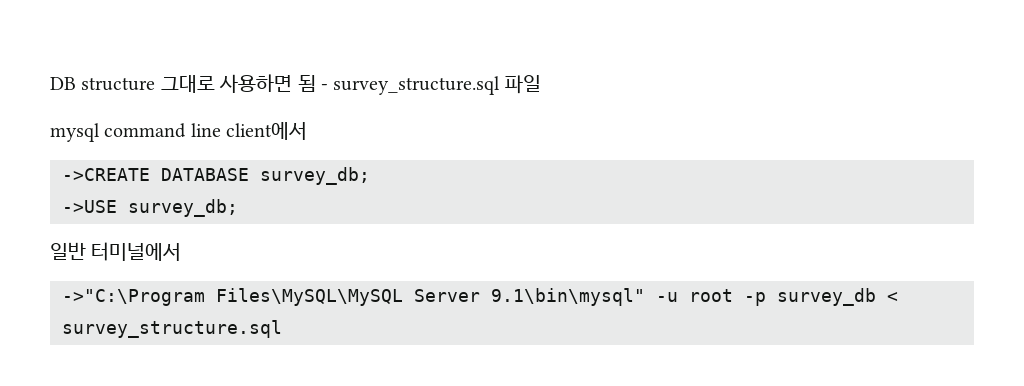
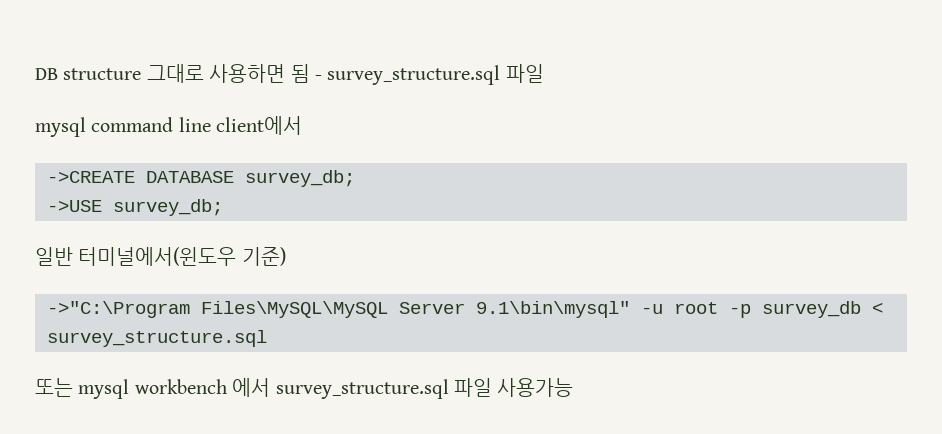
- 일반 터미널에서
+ 일반 터미널에서(윈도우 기준)
+ 또는 mysql workbench 에서 survey_structure.sql 파일 사용가능

